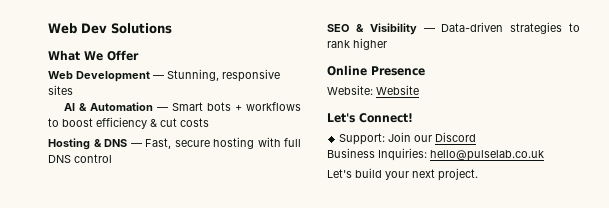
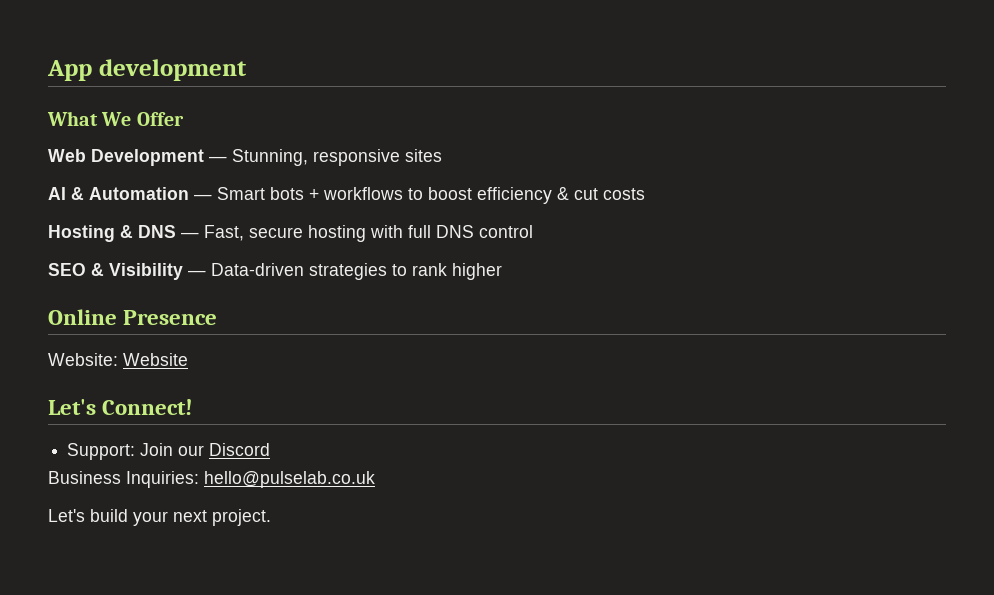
- Web Dev Solutions
+ App development

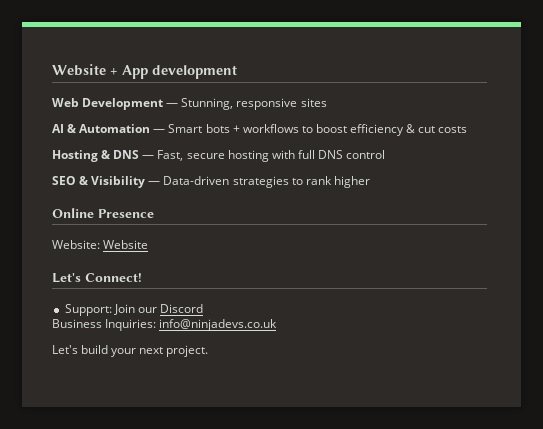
- App development
+ Website + App development
- What We Offer
- Business Inquiries: hello@pulselab.co.uk
+ Business Inquiries: info@ninjadevs.co.uk

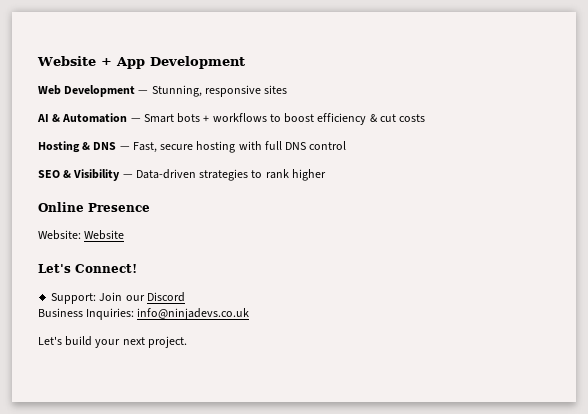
- Website + App development
+ Website + App Development

